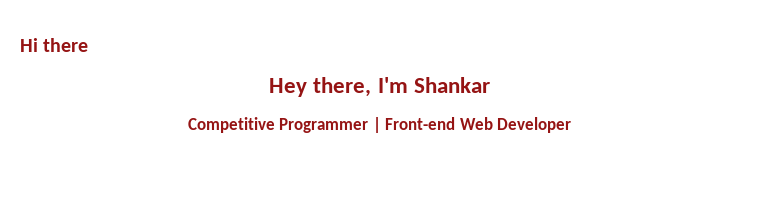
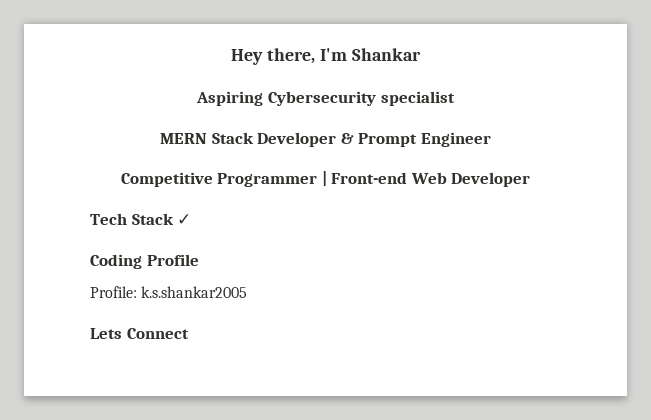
- Hi there
+ Aspiring Cybersecurity specialist
+ MERN Stack Developer & Prompt Engineer
+ Tech Stack ✓
+ Coding Profile
+ Profile: k.s.shankar2005
+ Lets Connect

